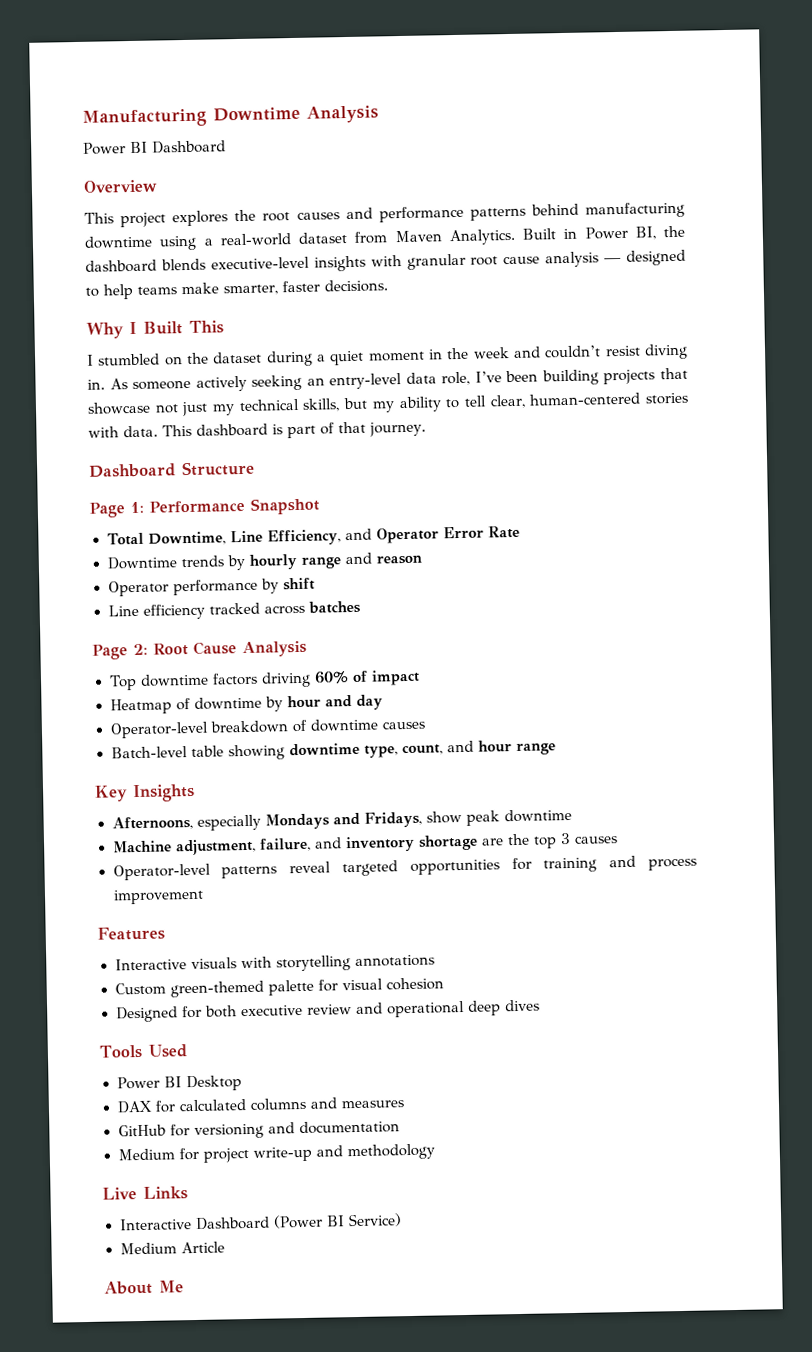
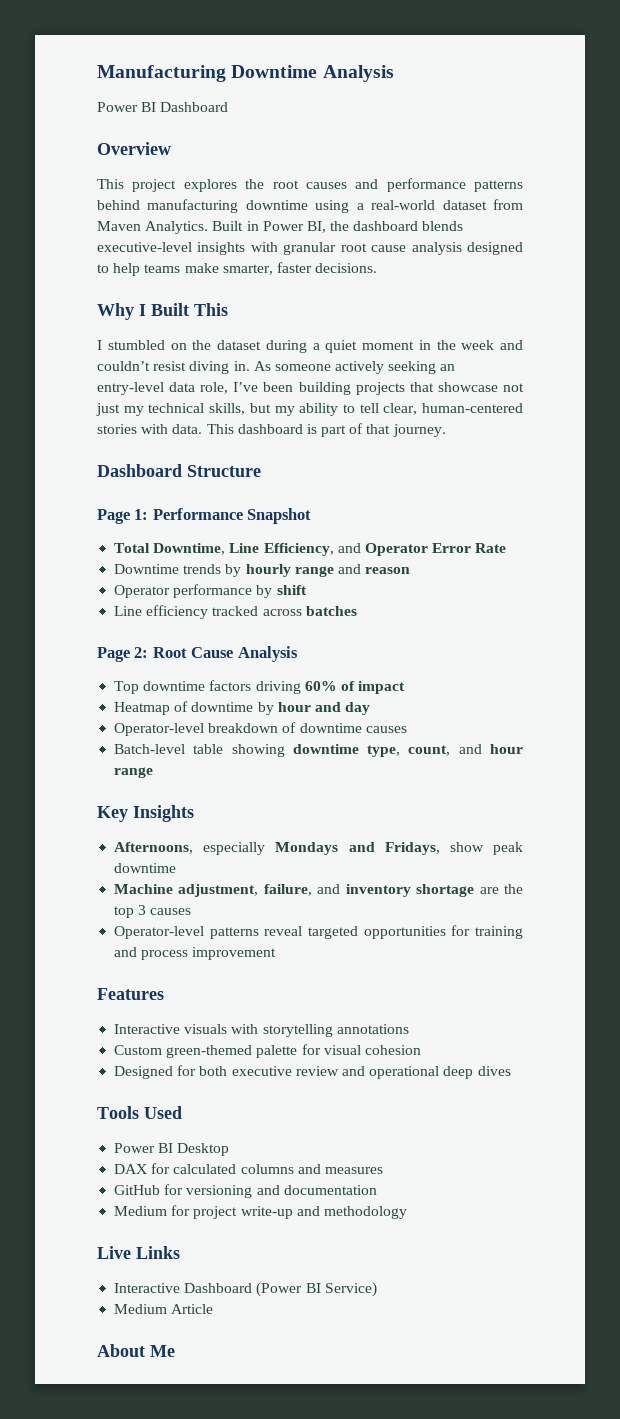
- Built in Power BI, the dashboard blends executive-level insights with granular root cause analysis — designed to help teams make smarter, faster decisions.
+ Built in Power BI, the dashboard blends executive-level insights with granular root cause analysis designed to help teams make smarter, faster decisions.

